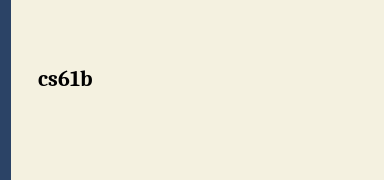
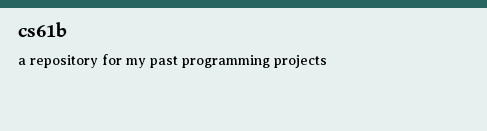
+ a repository for my past programming projects

